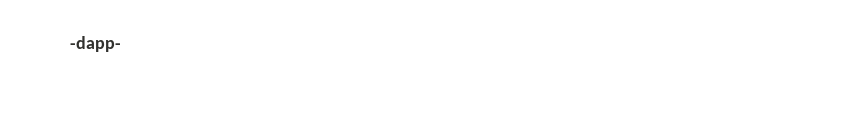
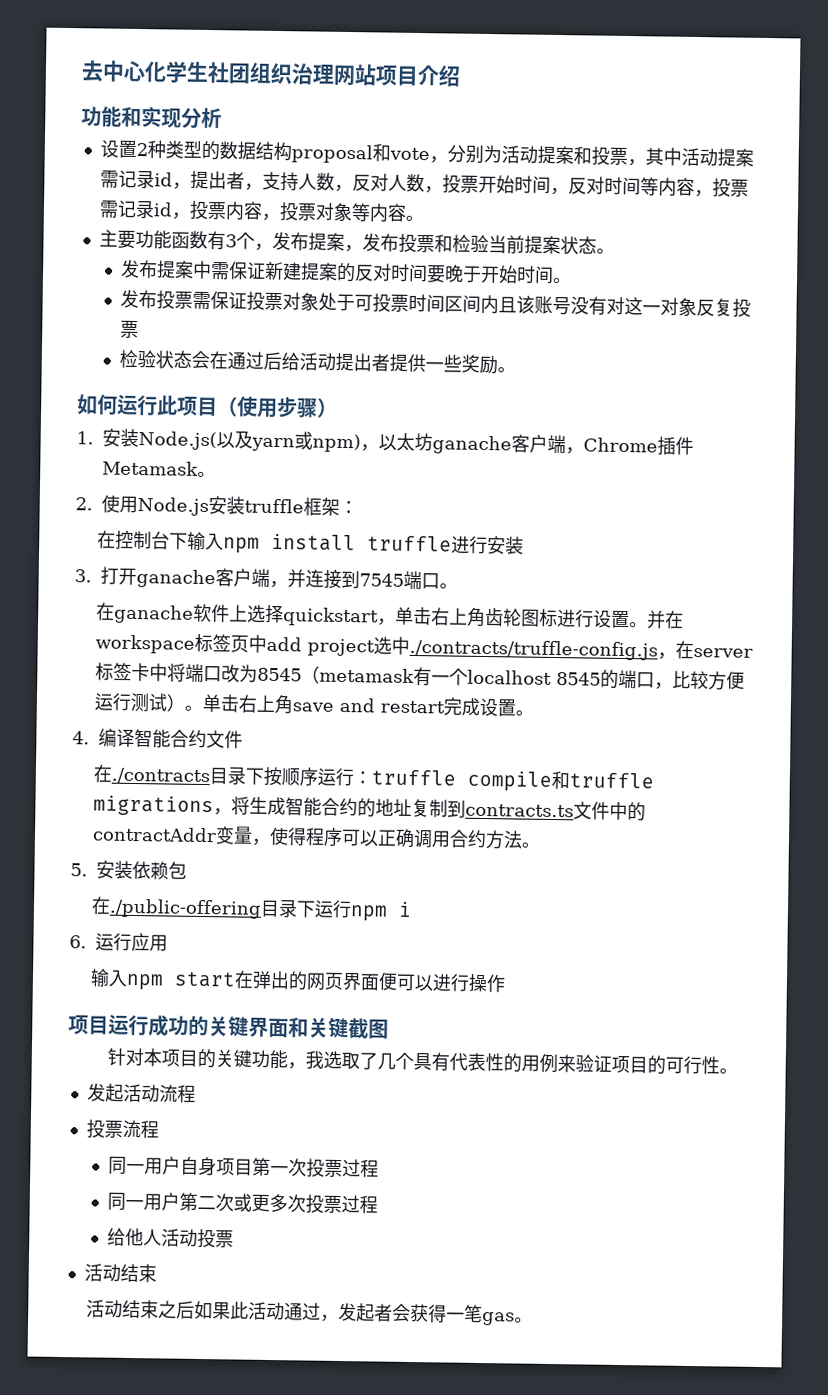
- -dapp-
+ 去中心化学生社团组织治理网站项目介绍
+ 功能和实现分析
+ 设置2种类型的数据结构proposal和vote，分别为活动提案和投票，其中活动提案需记录id，提出者，支持人数，反对人数，投票开始时间，反对时间等内容，投票需记录id，投票内容，投票对象等内容。
+ 主要功能函数有3个，发布提案，发布投票和检验当前提案状态。
+ 发布提案中需保证新建提案的反对时间要晚于开始时间。
+ 发布投票需保证投票对象处于可投票时间区间内且该账号没有对这一对象反复投票
+ 检验状态会在通过后给活动提出者提供一些奖励。
+ 如何运行此项目（使用步骤）
+ 1.安装Node.js(以及yarn或npm)，以太坊ganache客户端，Chrome插件Metamask。
+ 2.使用Node.js安装truffle框架：
+ 在控制台下输入npm install truffle进行安装
+ 3.打开ganache客户端，并连接到7545端口。
+ 在ganache软件上选择quickstart，单击右上角齿轮图标进行设置。并在workspace标签页中add project选中./contracts/truffle-config.js，在server标签卡中将端口改为8545（metamask有一个localhost 8545的端口，比较方便运行测试）。单击右上角save and restart完成设置。
+ 4.编译智能合约文件
+ 在./contracts目录下按顺序运行：truffle compile和truffle migrations，将生成智能合约的地址复制到contracts.ts文件中的contractAddr变量，使得程序可以正确调用合约方法。
+ 5.安装依赖包
+ 在./public-offering目录下运行npm i
+ 6.运行应用
+ 输入npm start在弹出的网页界面便可以进行操作
+ 项目运行成功的关键界面和关键截图
+ 针对本项目的关键功能，我选取了几个具有代表性的用例来验证项目的可行性。
+ 发起活动流程
+ 投票流程
+ 同一用户自身项目第一次投票过程
+ 同一用户第二次或更多次投票过程
+ 给他人活动投票
+ 活动结束
+ 活动结束之后如果此活动通过，发起者会获得一笔gas。

